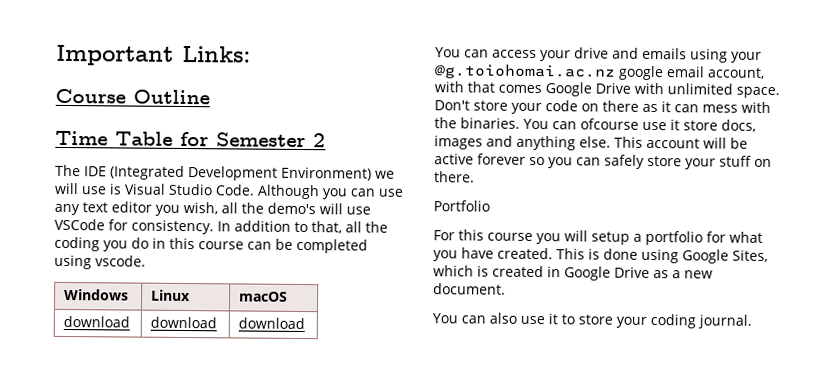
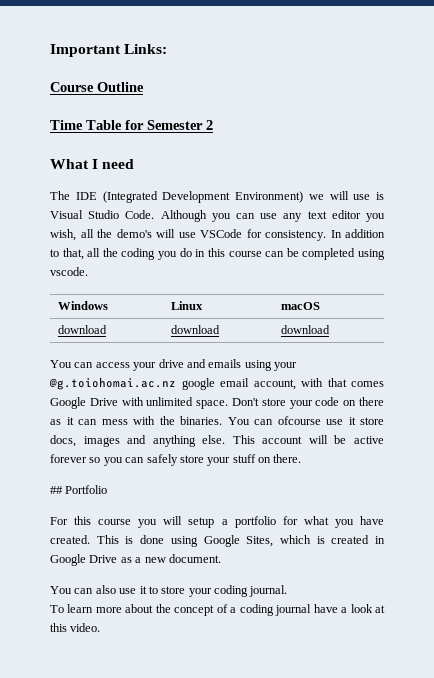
+ What I need
- Portfolio
+ ## Portfolio
+ To learn more about the concept of a coding journal have a look at this video.

